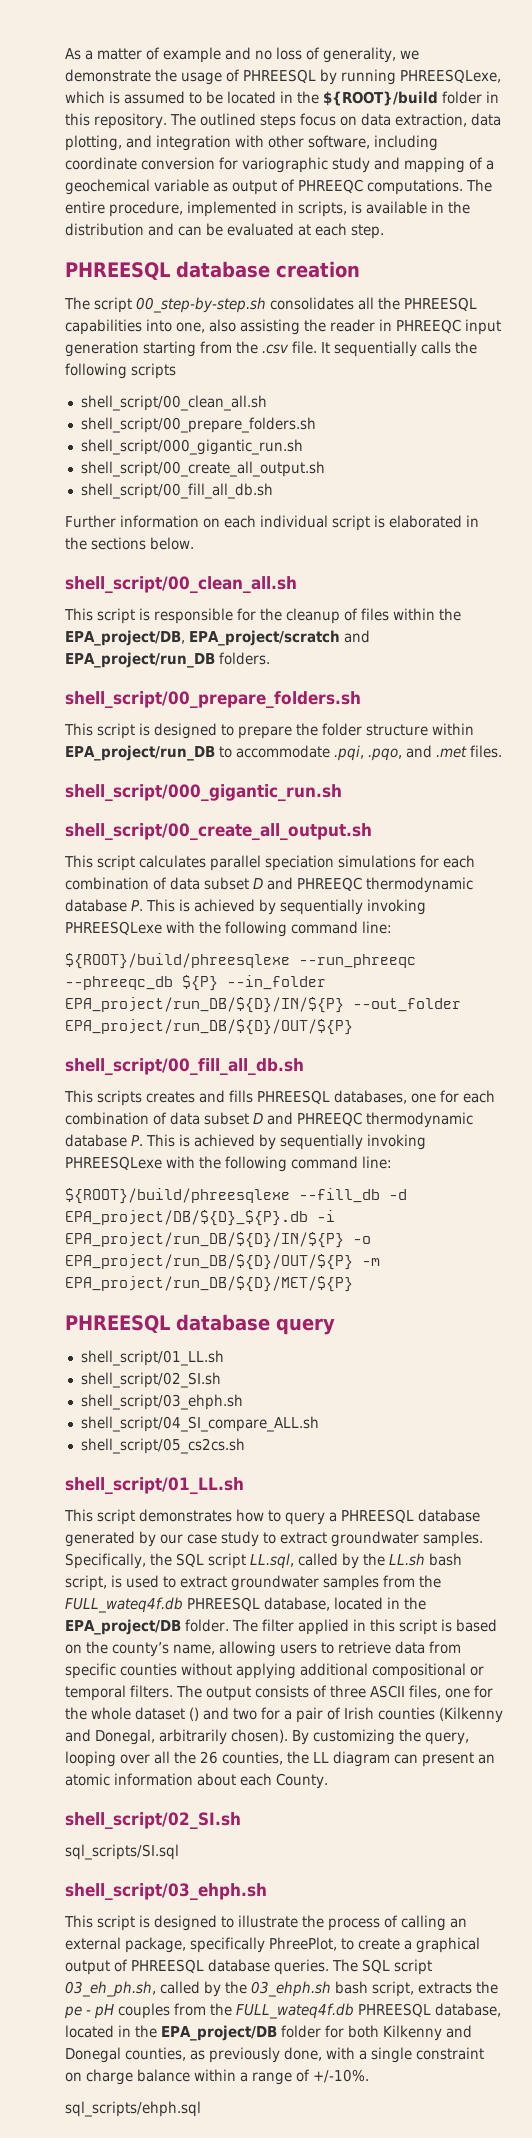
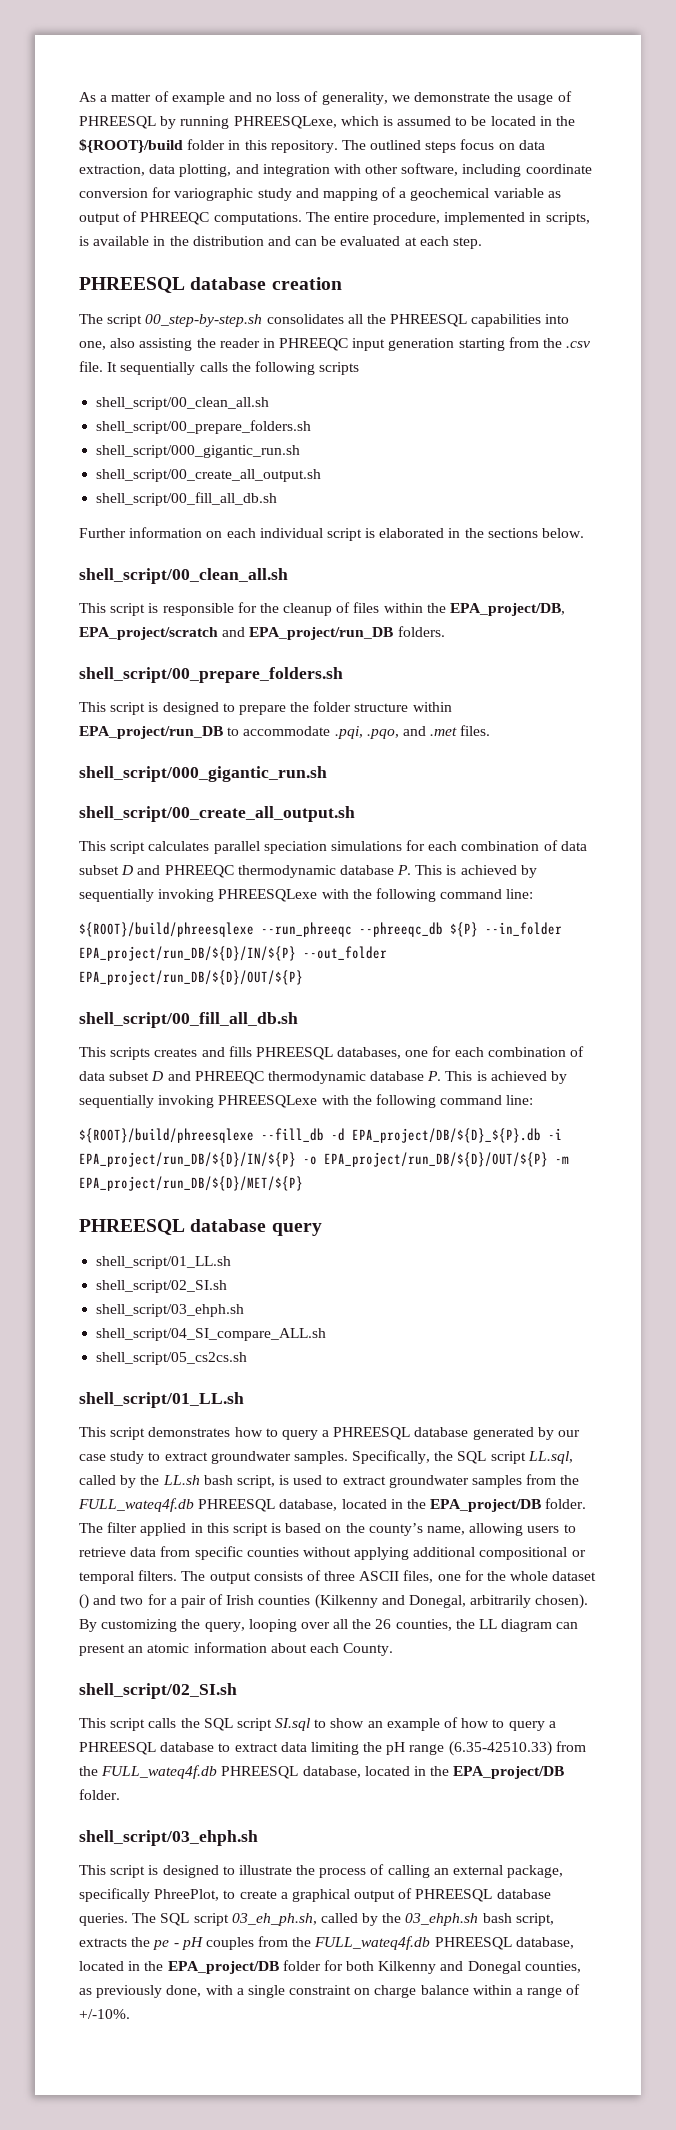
- sql_scripts/SI.sql
+ This script calls the SQL script SI.sql to show an example of how to query a PHREESQL database to extract data limiting the pH range (6.35-42510.33) from the FULL_wateq4f.db PHREESQL database, located in the EPA_project/DB folder.
- sql_scripts/ehph.sql

